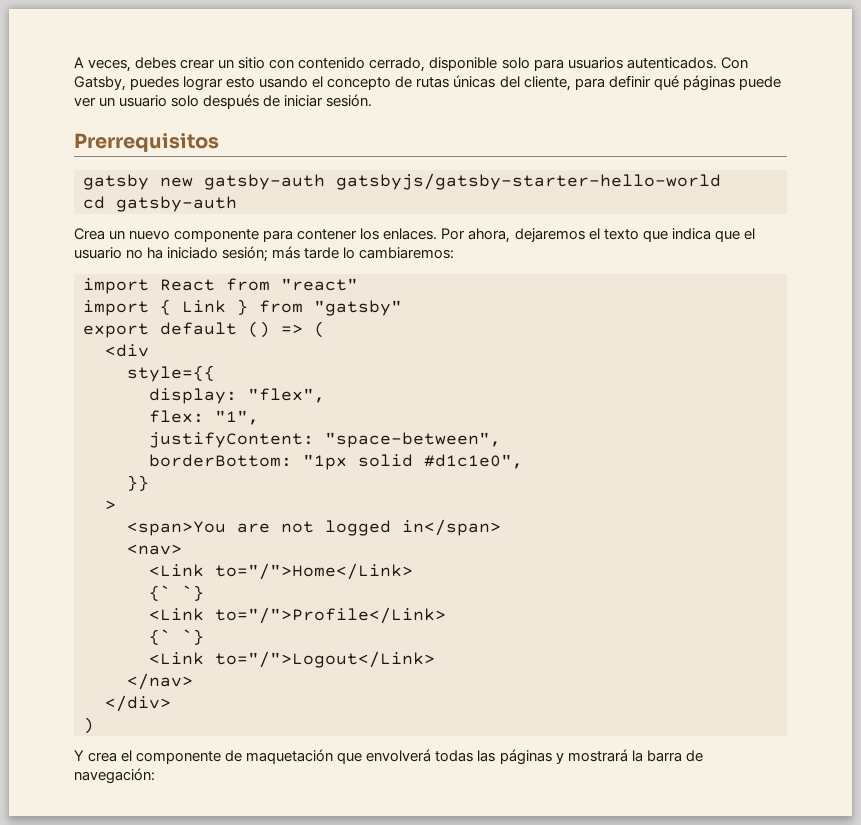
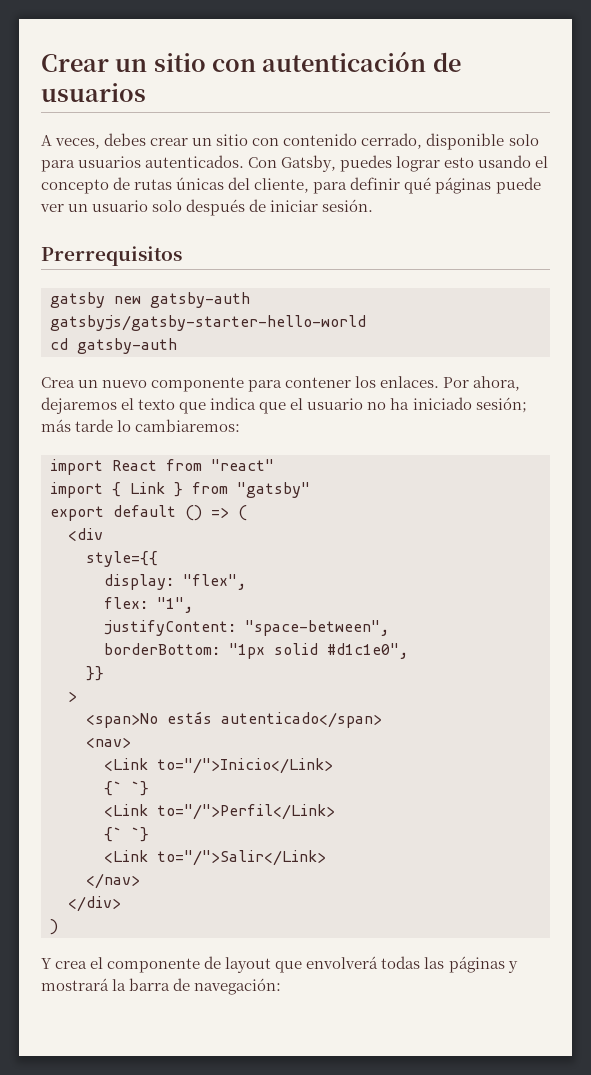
+ Crear un sitio con autenticación de usuarios
- <span>You are not logged in</span>
+ <span>No estás autenticado</span>
- <Link to="/">Home</Link>
+ <Link to="/">Inicio</Link>
  {` `}
- <Link to="/">Profile</Link>
+ <Link to="/">Perfil</Link>
  {` `}
- <Link to="/">Logout</Link>
+ <Link to="/">Salir</Link>
- Y crea el componente de maquetación que envolverá todas las páginas y mostrará la barra de navegación:
+ Y crea el componente de layout que envolverá todas las páginas y mostrará la barra de navegación:

